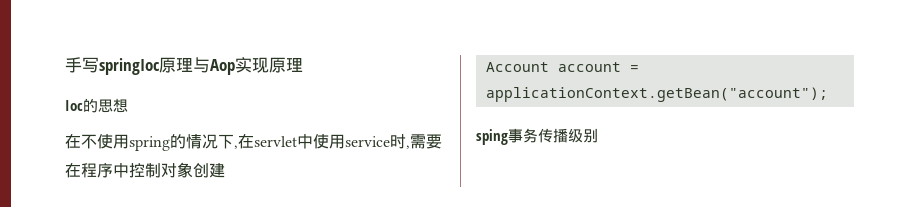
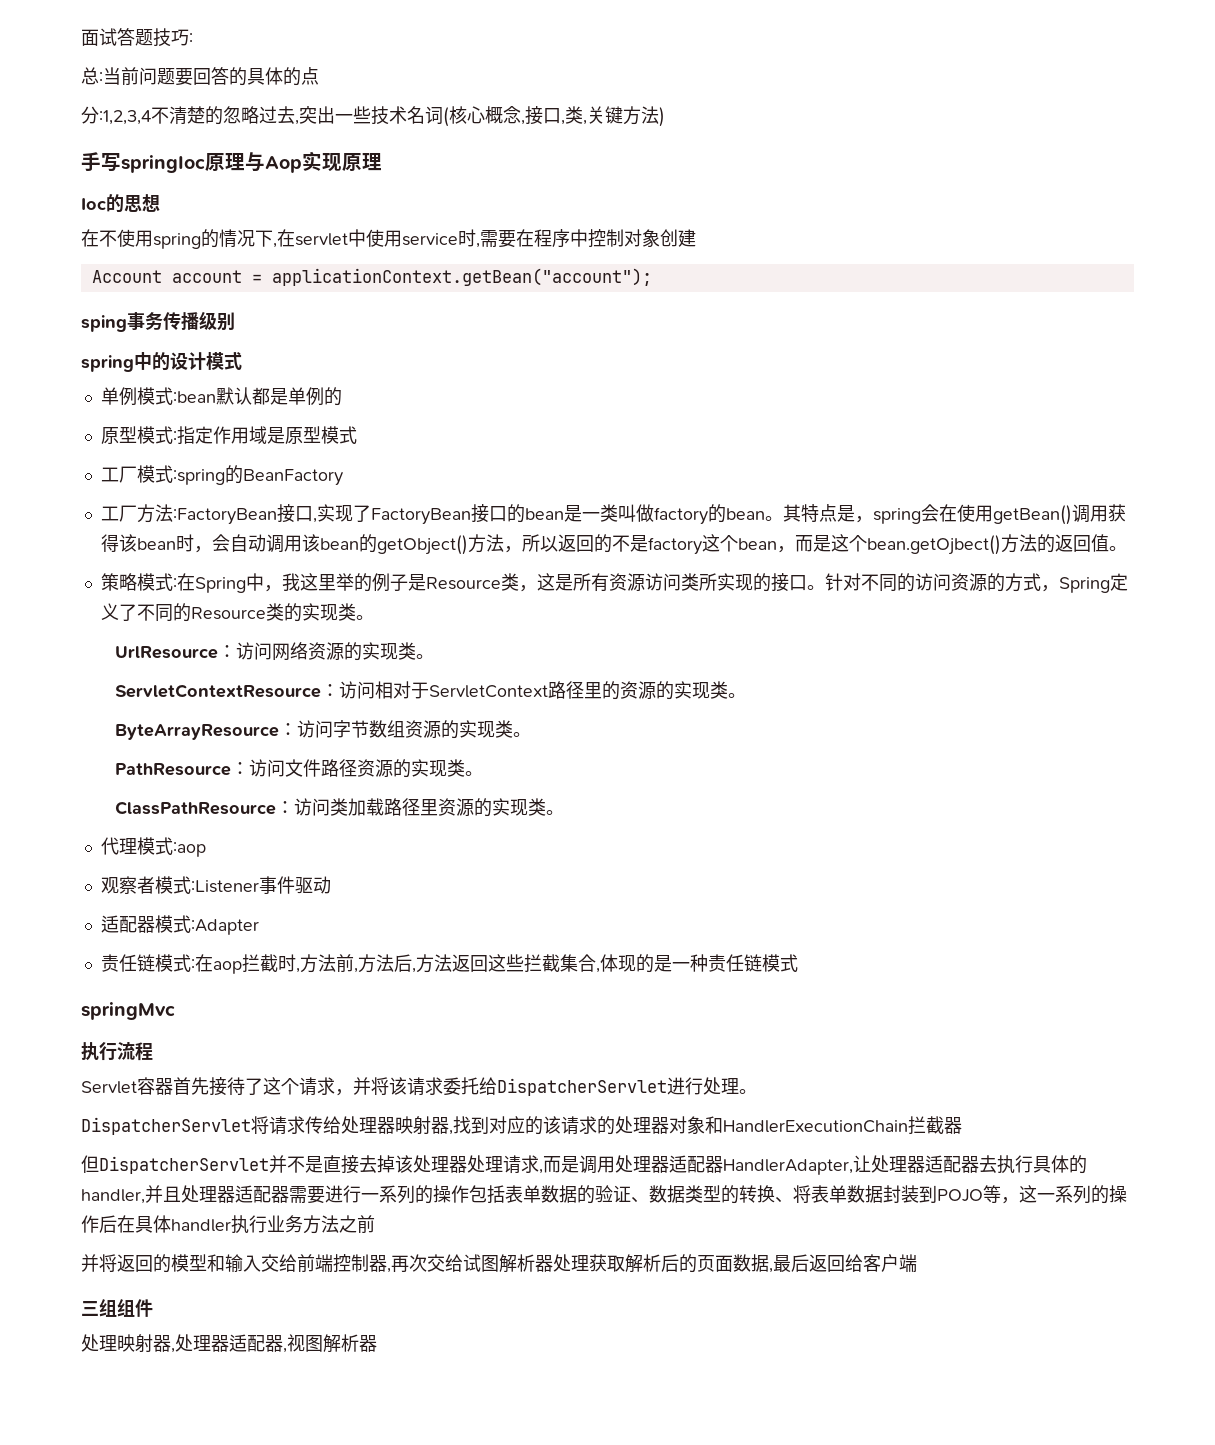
+ 面试答题技巧:
+ 总:当前问题要回答的具体的点
+ 分:1,2,3,4不清楚的忽略过去,突出一些技术名词(核心概念,接口,类,关键方法)
+ spring中的设计模式
+ 单例模式:bean默认都是单例的
+ 原型模式:指定作用域是原型模式
+ 工厂模式:spring的BeanFactory
+ 工厂方法:FactoryBean接口,实现了FactoryBean接口的bean是一类叫做factory的bean。其特点是，spring会在使用getBean()调用获得该bean时，会自动调用该bean的getObject()方法，所以返回的不是factory这个bean，而是这个bean.getOjbect()方法的返回值。
+ 策略模式:在Spring中，我这里举的例子是Resource类，这是所有资源访问类所实现的接口。针对不同的访问资源的方式，Spring定义了不同的Resource类的实现类。
+ UrlResource：访问网络资源的实现类。
+ ServletContextResource：访问相对于ServletContext路径里的资源的实现类。
+ ByteArrayResource：访问字节数组资源的实现类。
+ PathResource：访问文件路径资源的实现类。
+ ClassPathResource：访问类加载路径里资源的实现类。
+ 代理模式:aop
+ 观察者模式:Listener事件驱动
+ 适配器模式:Adapter
+ 责任链模式:在aop拦截时,方法前,方法后,方法返回这些拦截集合,体现的是一种责任链模式
+ springMvc
+ 执行流程
+ Servlet容器首先接待了这个请求，并将该请求委托给DispatcherServlet进行处理。
+ DispatcherServlet将请求传给处理器映射器,找到对应的该请求的处理器对象和HandlerExecutionChain拦截器
+ 但DispatcherServlet并不是直接去掉该处理器处理请求,而是调用处理器适配器HandlerAdapter,让处理器适配器去执行具体的handler,并且处理器适配器需要进行一系列的操作包括表单数据的验证、数据类型的转换、将表单数据封装到POJO等，这一系列的操作后在具体handler执行业务方法之前
+ 并将返回的模型和输入交给前端控制器,再次交给试图解析器处理获取解析后的页面数据,最后返回给客户端
+ 三组组件
+ 处理映射器,处理器适配器,视图解析器

